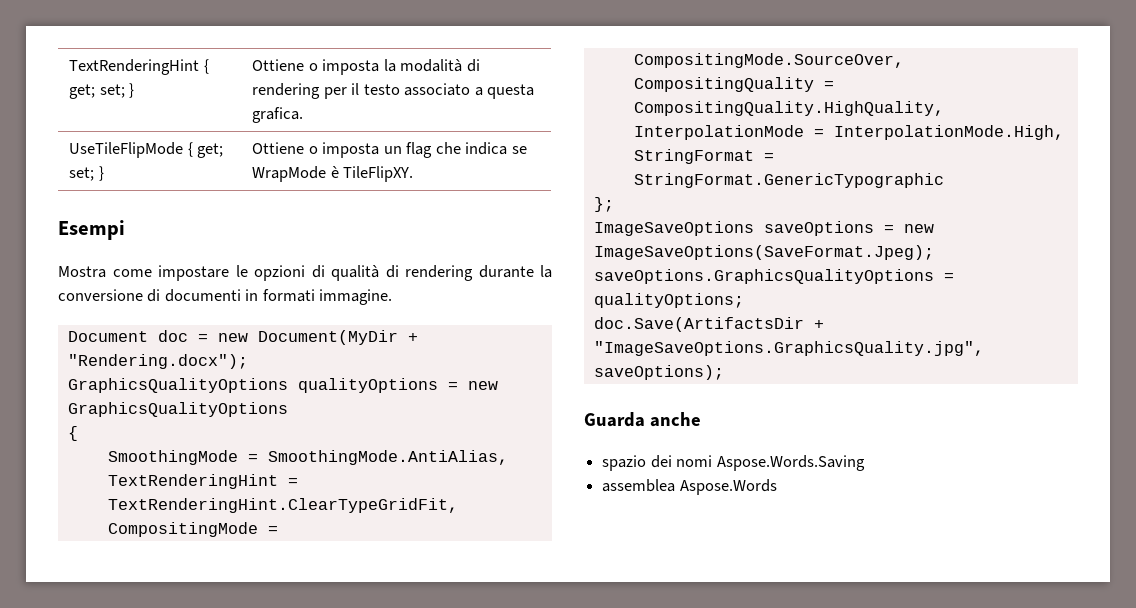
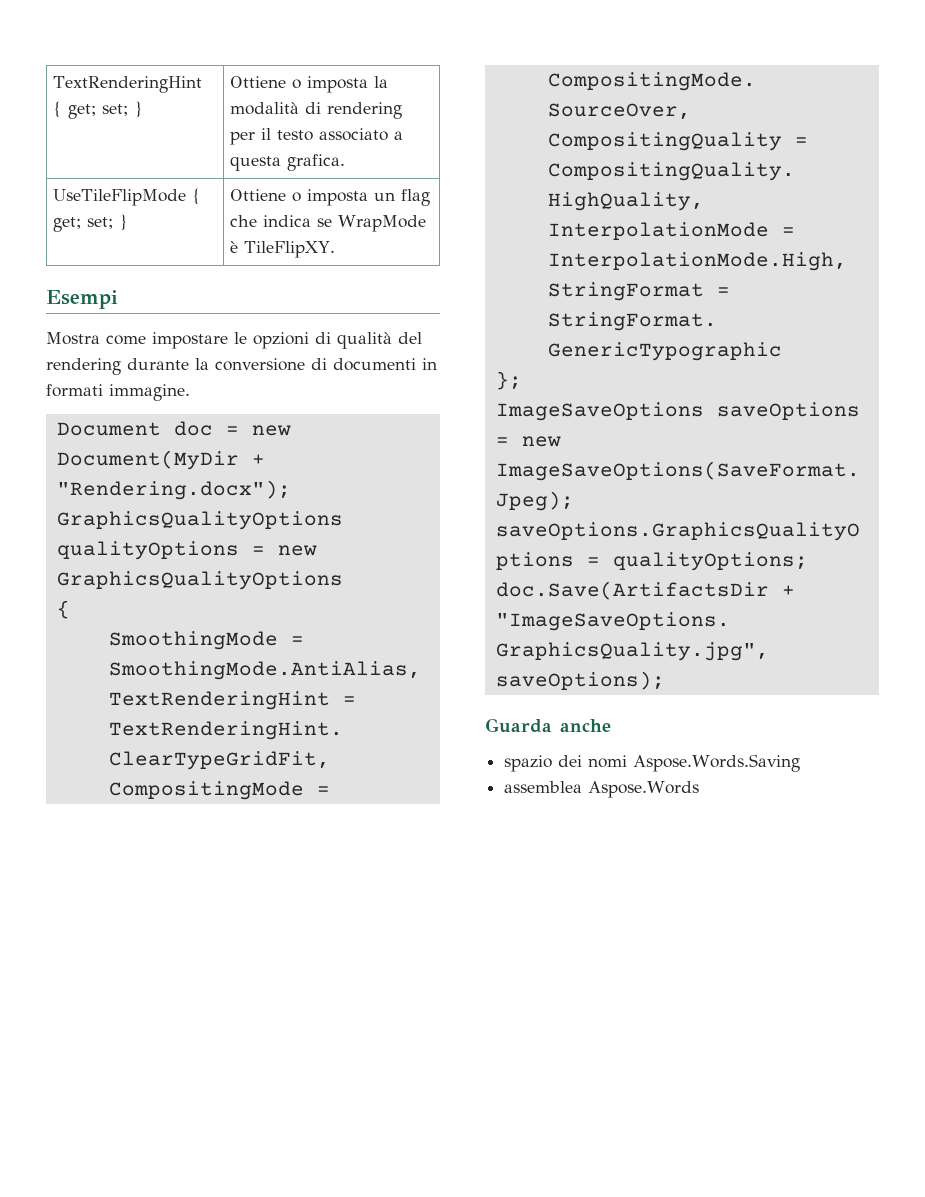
- Mostra come impostare le opzioni di qualità di rendering durante la conversione di documenti in formati immagine.
+ Mostra come impostare le opzioni di qualità del rendering durante la conversione di documenti in formati immagine.

